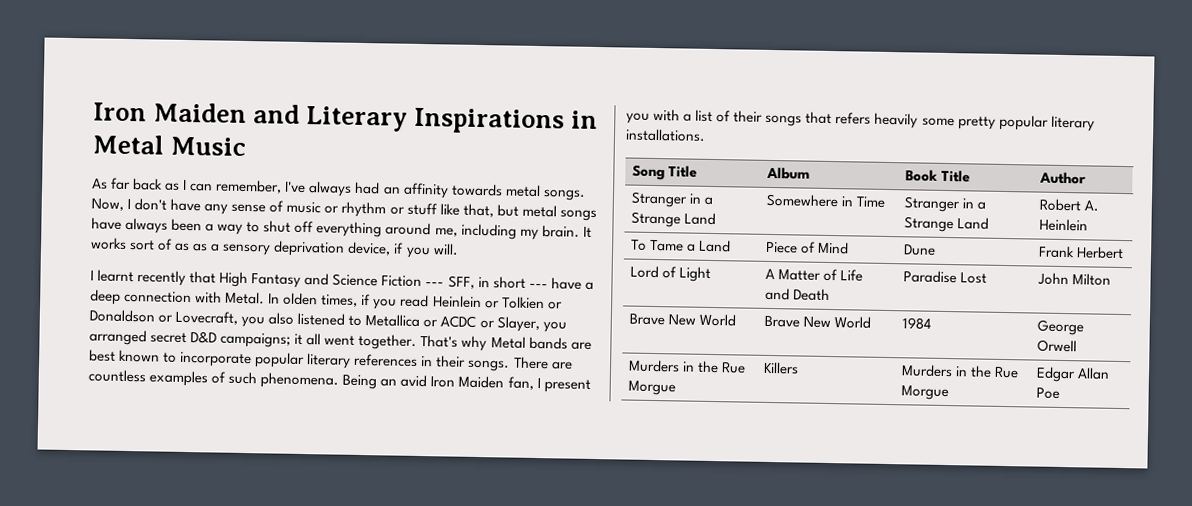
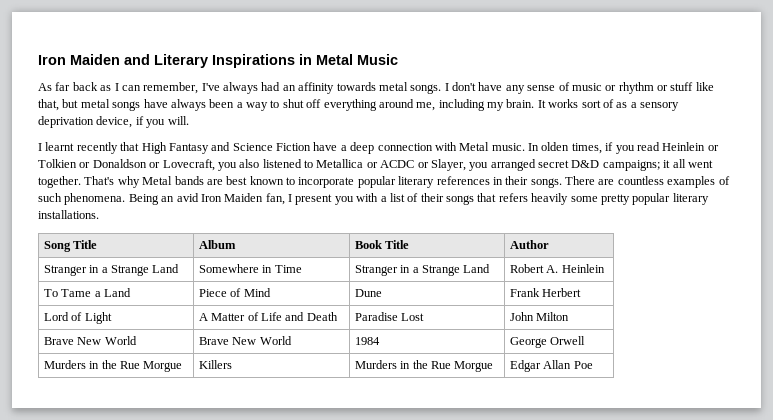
- Now, I don't have any sense of music or rhythm or stuff like that, but metal songs have always been a way to shut off everything around me, including my brain.
+ I don't have any sense of music or rhythm or stuff like that, but metal songs have always been a way to shut off everything around me, including my brain.
- It works sort of as as a sensory deprivation device, if you will.
+ It works sort of as a sensory deprivation device, if you will.
- I learnt recently that High Fantasy and Science Fiction --- SFF, in short --- have a deep connection with Metal.
+ I learnt recently that High Fantasy and Science Fiction have a deep connection with Metal music.

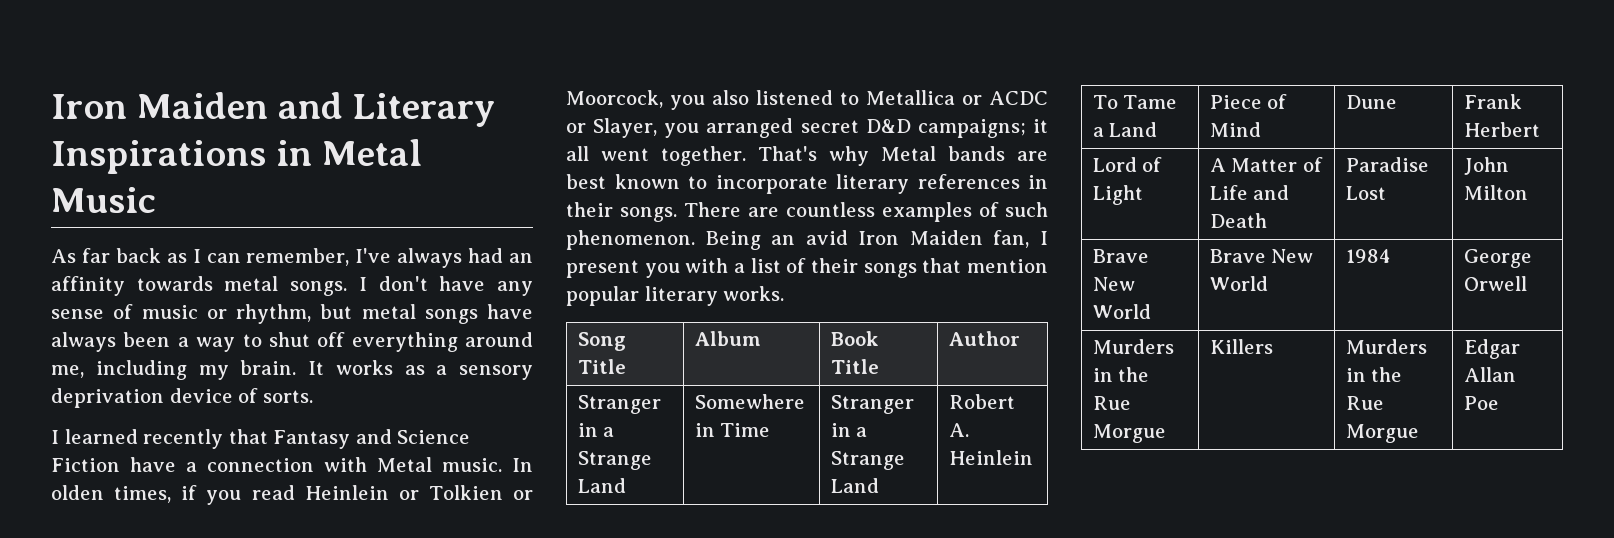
- I don't have any sense of music or rhythm or stuff like that, but metal songs have always been a way to shut off everything around me, including my brain.
+ I don't have any sense of music or rhythm, but metal songs have always been a way to shut off everything around me, including my brain.
- It works sort of as a sensory deprivation device, if you will.
- I learnt recently that High Fantasy and Science Fiction have a deep connection with Metal music.
+ It works as a sensory deprivation device of sorts.
+ I learned recently that Fantasy and Science Fiction have a connection with Metal music.
- In olden times, if you read Heinlein or Tolkien or Donaldson or Lovecraft, you also listened to Metallica or ACDC or Slayer, you arranged secret D&D campaigns; it all went together.
+ In olden times, if you read Heinlein or Tolkien or Moorcock, you also listened to Metallica or ACDC or Slayer, you arranged secret D&D campaigns; it all went together.
- That's why Metal bands are best known to incorporate popular literary references in their songs.
+ That's why Metal bands are best known to incorporate literary references in their songs.
- There are countless examples of such phenomena.
+ There are countless examples of such phenomenon.
- Being an avid Iron Maiden fan, I present you with a list of their songs that refers heavily some pretty popular literary installations.
+ Being an avid Iron Maiden fan, I present you with a list of their songs that mention popular literary works.

